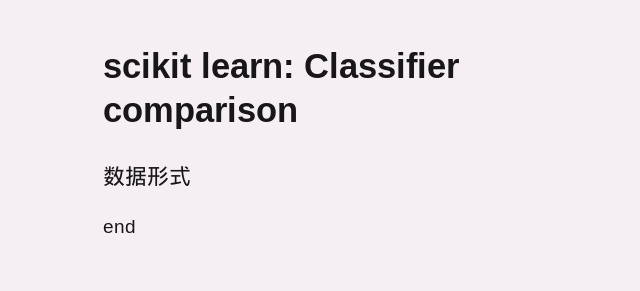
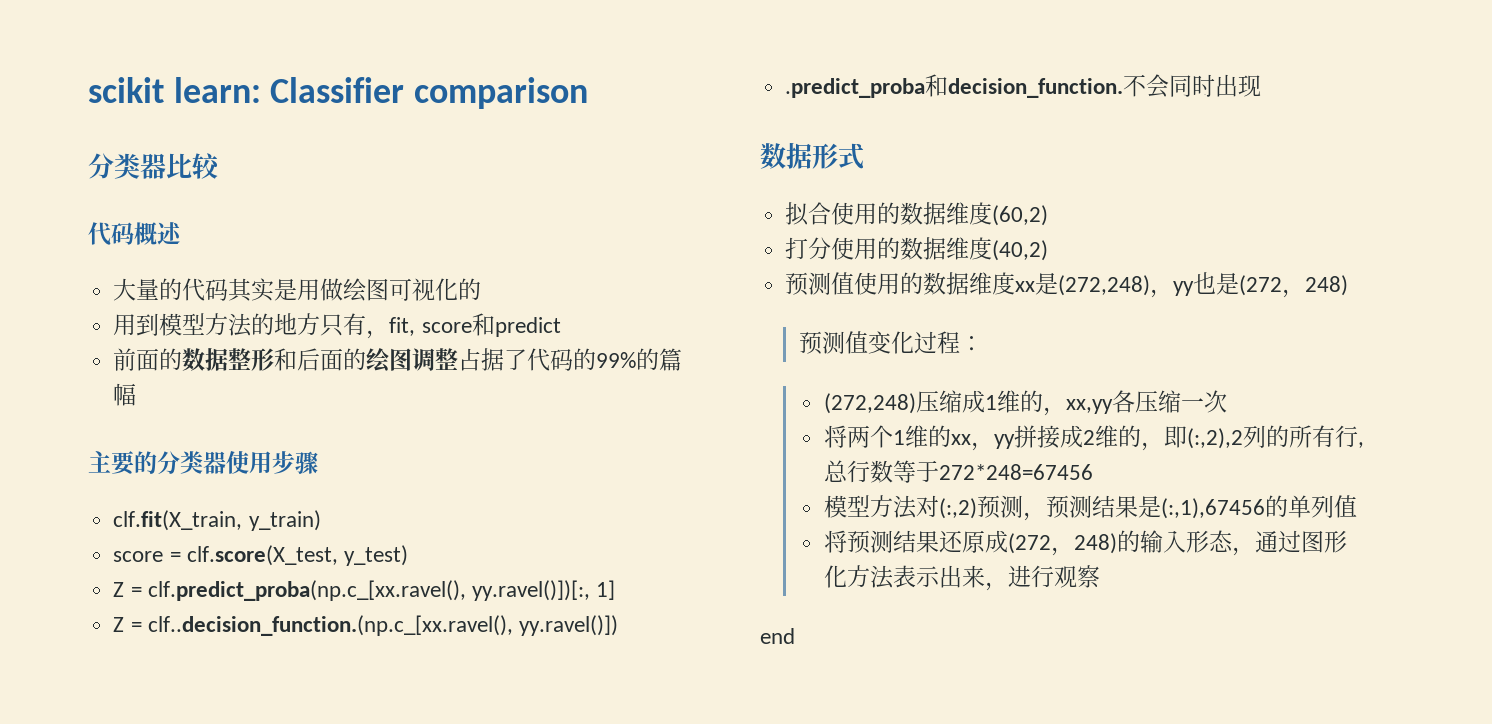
+ 分类器比较
+ 代码概述
+ 大量的代码其实是用做绘图可视化的
+ 用到模型方法的地方只有，fit, score和predict
+ 前面的数据整形和后面的绘图调整占据了代码的99%的篇幅
+ 主要的分类器使用步骤
+ clf.fit(X_train, y_train)
+ score = clf.score(X_test, y_test)
+ Z = clf.predict_proba(np.c_[xx.ravel(), yy.ravel()])[:, 1]
+ Z = clf..decision_function.(np.c_[xx.ravel(), yy.ravel()])
+ .predict_proba和decision_function.不会同时出现
  数据形式
+ 拟合使用的数据维度(60,2)
+ 打分使用的数据维度(40,2)
+ 预测值使用的数据维度xx是(272,248)，yy也是(272，248)
+ 预测值变化过程：
+ (272,248)压缩成1维的，xx,yy各压缩一次
+ 将两个1维的xx，yy拼接成2维的，即(:,2),2列的所有行,总行数等于272*248=67456
+ 模型方法对(:,2)预测，预测结果是(:,1),67456的单列值
+ 将预测结果还原成(272，248)的输入形态，通过图形化方法表示出来，进行观察

